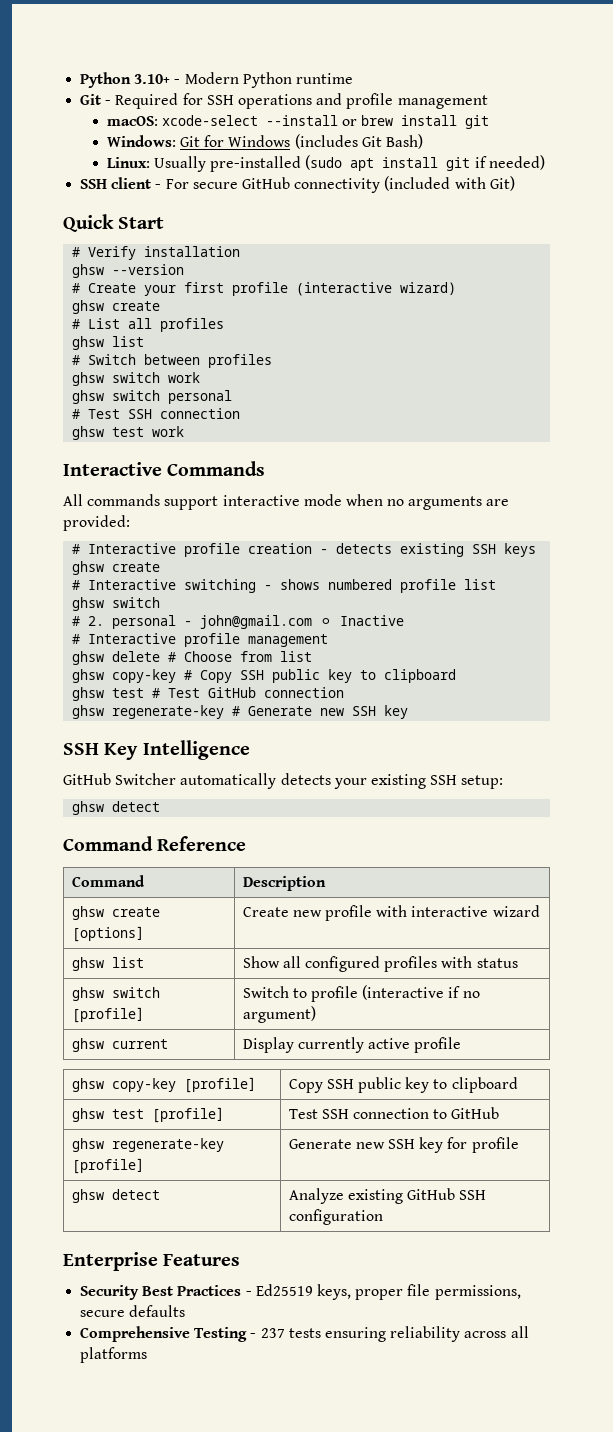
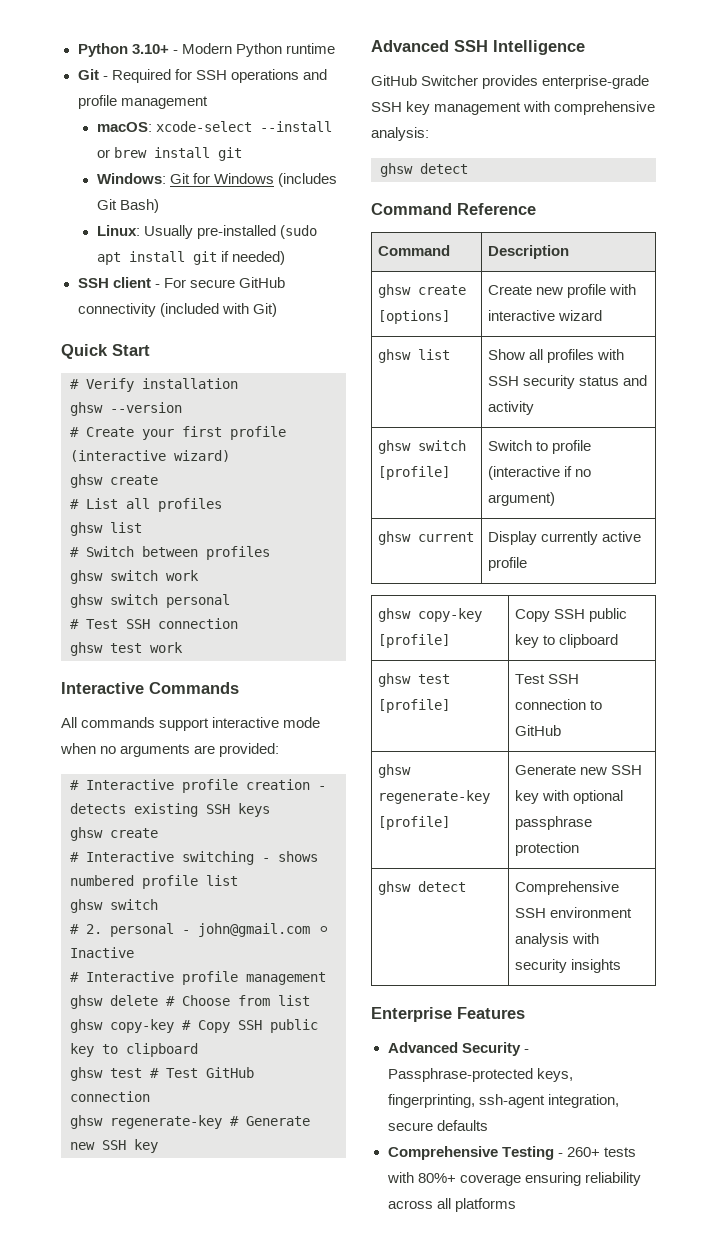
- SSH Key Intelligence
+ Advanced SSH Intelligence
- GitHub Switcher automatically detects your existing SSH setup:
+ GitHub Switcher provides enterprise-grade SSH key management with comprehensive analysis:
- ghsw list | Show all configured profiles with status
+ ghsw list | Show all profiles with SSH security status and activity
- ghsw regenerate-key [profile] | Generate new SSH key for profile
- ghsw detect | Analyze existing GitHub SSH configuration
+ ghsw regenerate-key [profile] | Generate new SSH key with optional passphrase protection
+ ghsw detect | Comprehensive SSH environment analysis with security insights
  Enterprise Features
- Security Best Practices - Ed25519 keys, proper file permissions, secure defaults
+ Advanced Security - Passphrase-protected keys, fingerprinting, ssh-agent integration, secure defaults
- Comprehensive Testing - 237 tests ensuring reliability across all platforms
+ Comprehensive Testing - 260+ tests with 80%+ coverage ensuring reliability across all platforms

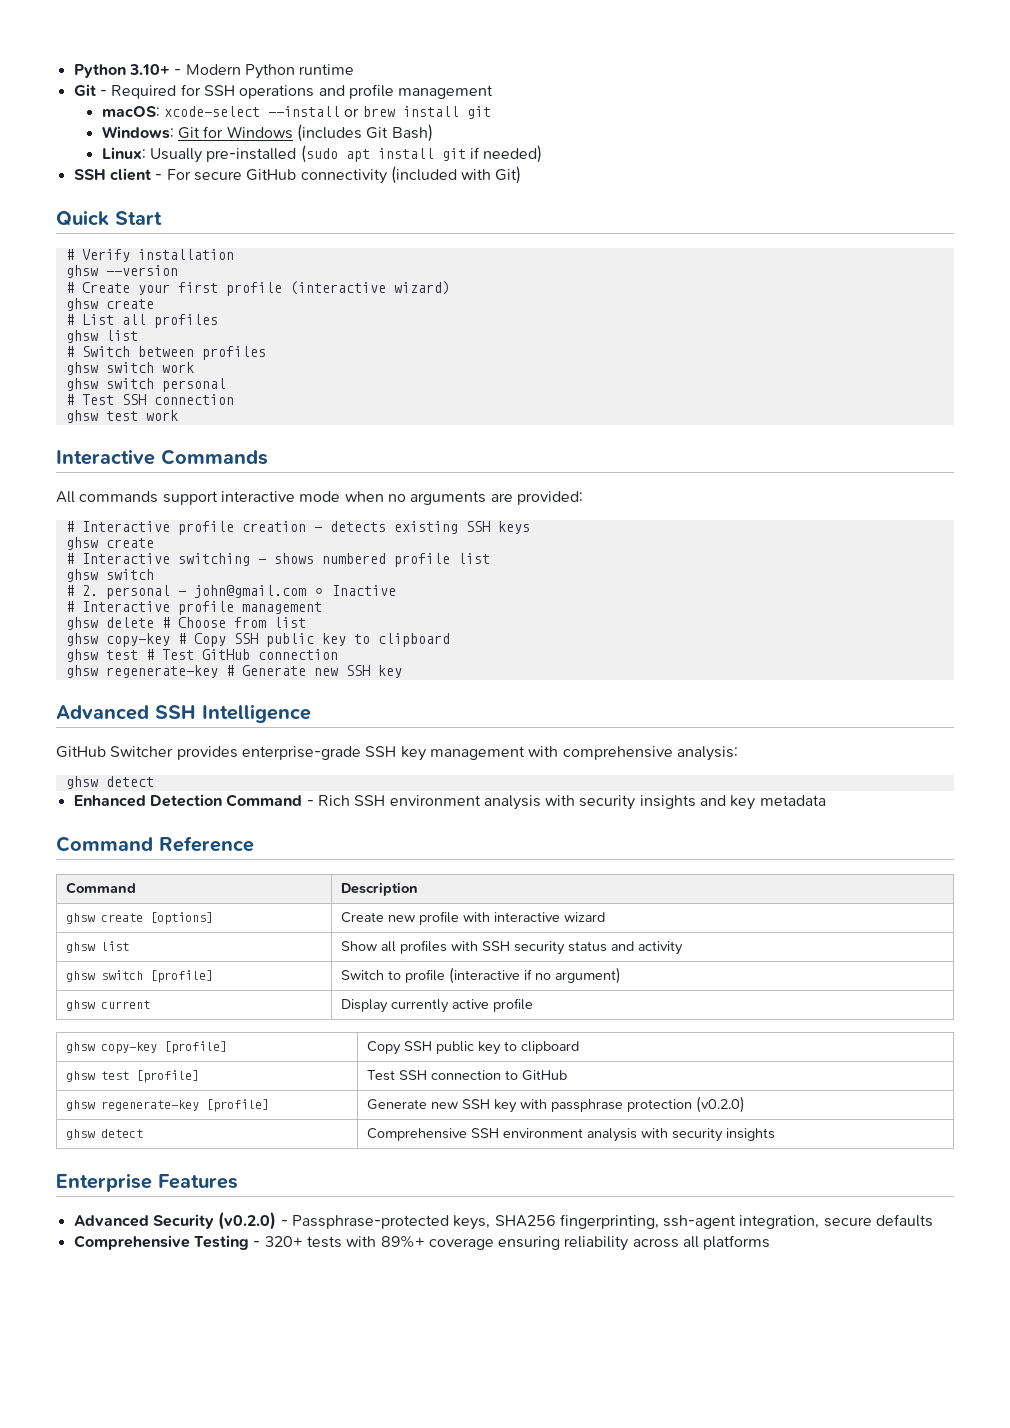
+ Enhanced Detection Command - Rich SSH environment analysis with security insights and key metadata
- ghsw regenerate-key [profile] | Generate new SSH key with optional passphrase protection
+ ghsw regenerate-key [profile] | Generate new SSH key with passphrase protection (v0.2.0)
- Advanced Security - Passphrase-protected keys, fingerprinting, ssh-agent integration, secure defaults
+ Advanced Security (v0.2.0) - Passphrase-protected keys, SHA256 fingerprinting, ssh-agent integration, secure defaults
- Comprehensive Testing - 260+ tests with 80%+ coverage ensuring reliability across all platforms
+ Comprehensive Testing - 320+ tests with 89%+ coverage ensuring reliability across all platforms

